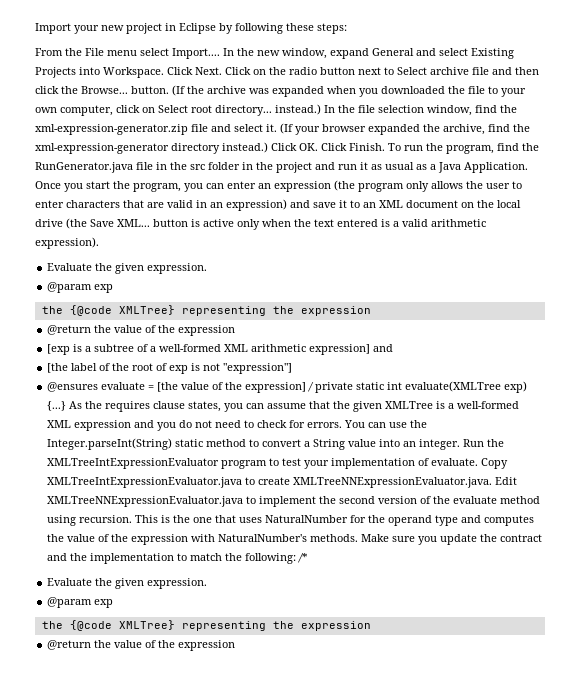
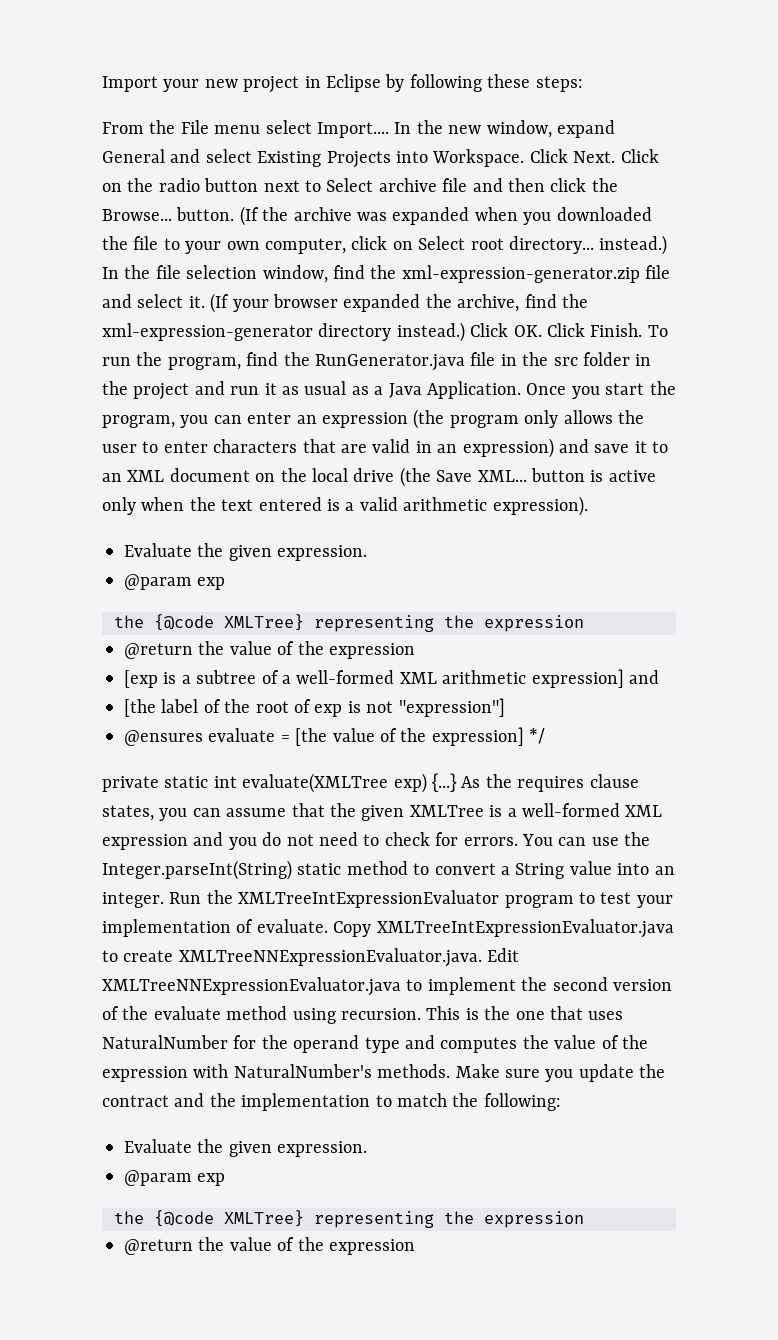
- @ensures evaluate = [the value of the expression] / private static int evaluate(XMLTree exp) {...} As the requires clause states, you can assume that the given XMLTree is a well-formed XML expression and you do not need to check for errors.
+ @ensures evaluate = [the value of the expression] */
+ private static int evaluate(XMLTree exp) {...} As the requires clause states, you can assume that the given XMLTree is a well-formed XML expression and you do not need to check for errors.
- Make sure you update the contract and the implementation to match the following: /*
+ Make sure you update the contract and the implementation to match the following:

